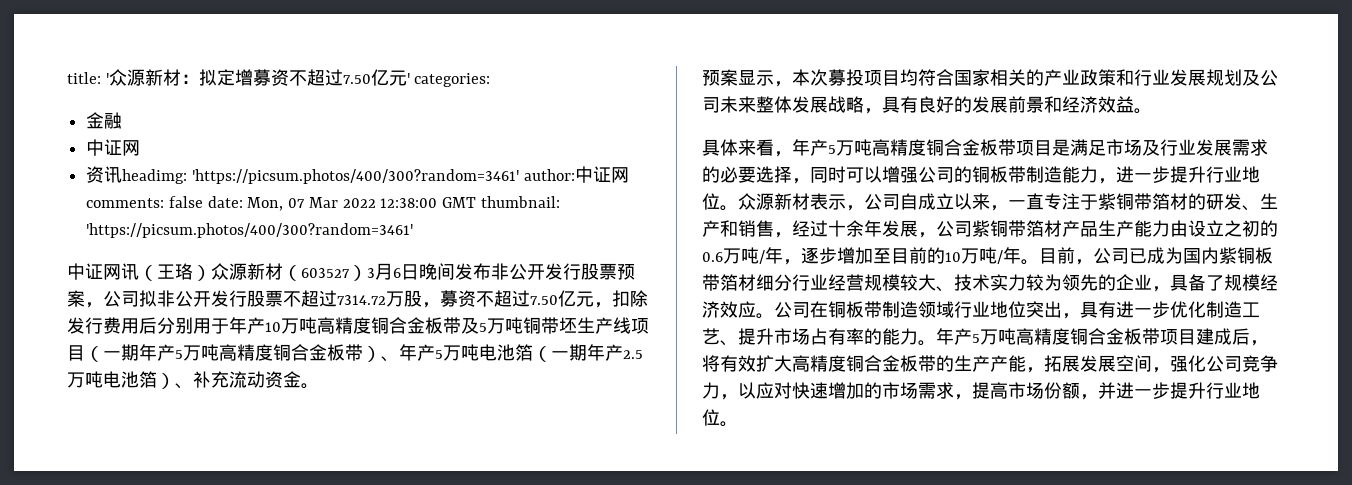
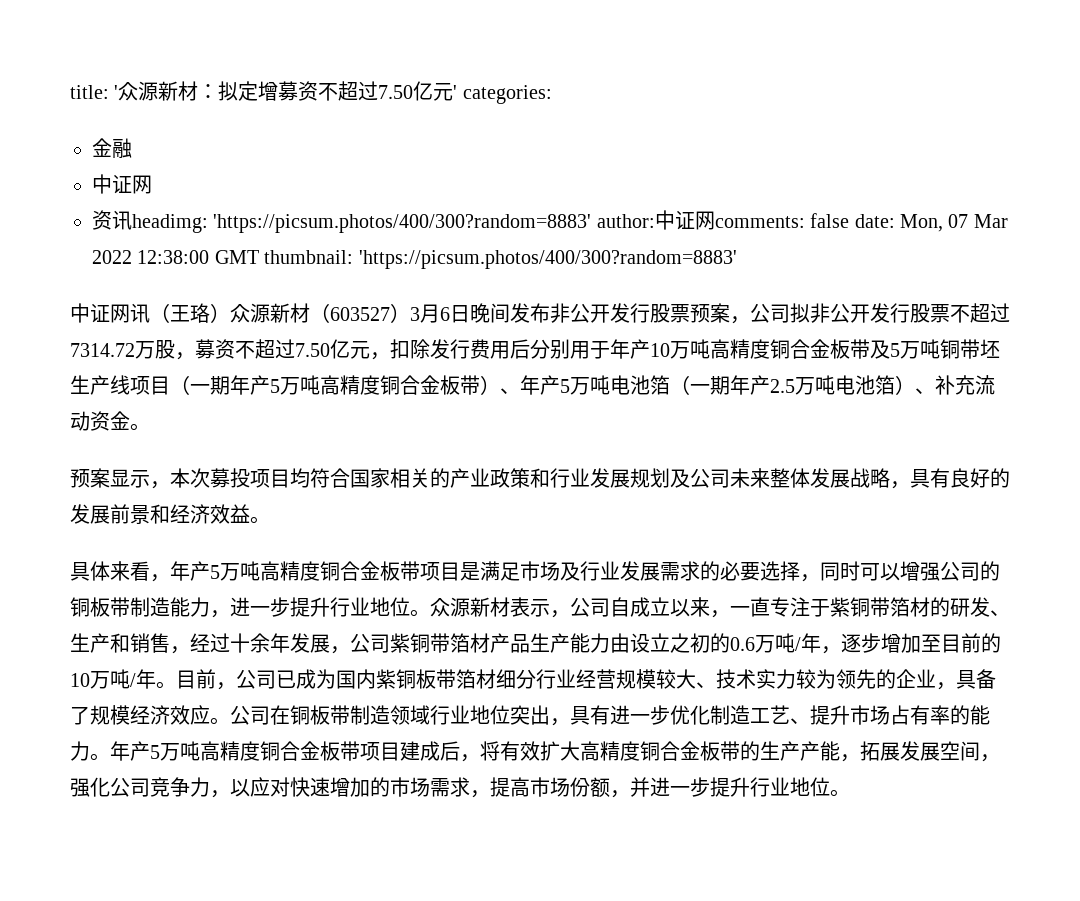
- 资讯headimg: 'https://picsum.photos/400/300?random=3461' author:中证网comments: false date: Mon, 07 Mar 2022 12:38:00 GMT thumbnail: 'https://picsum.photos/400/300?random=3461'
+ 资讯headimg: 'https://picsum.photos/400/300?random=8883' author:中证网comments: false date: Mon, 07 Mar 2022 12:38:00 GMT thumbnail: 'https://picsum.photos/400/300?random=8883'

